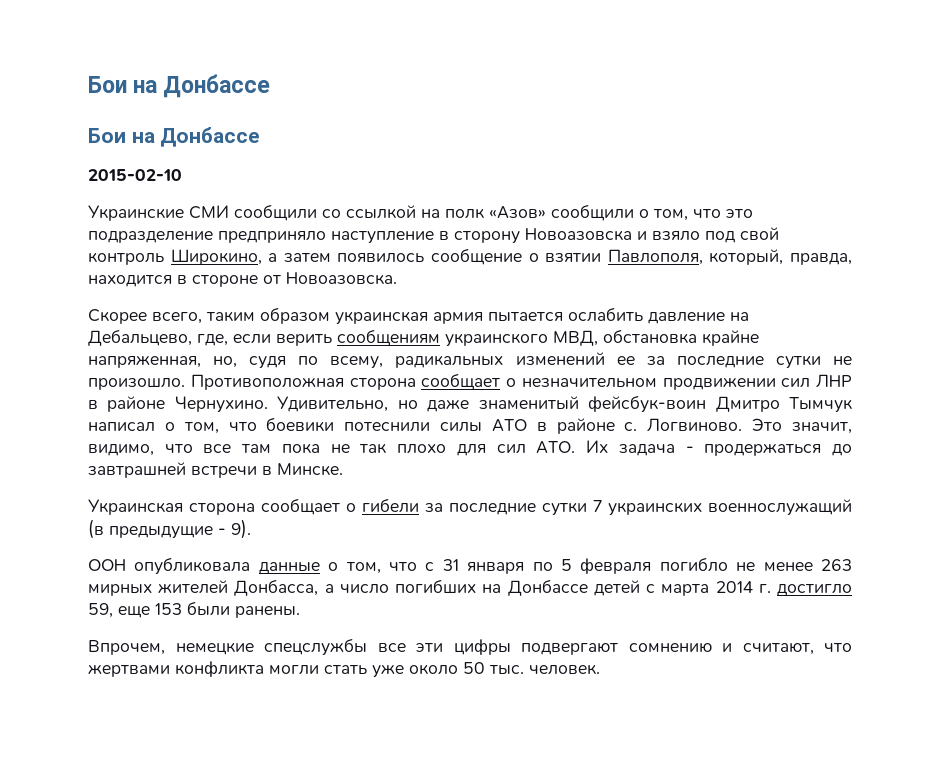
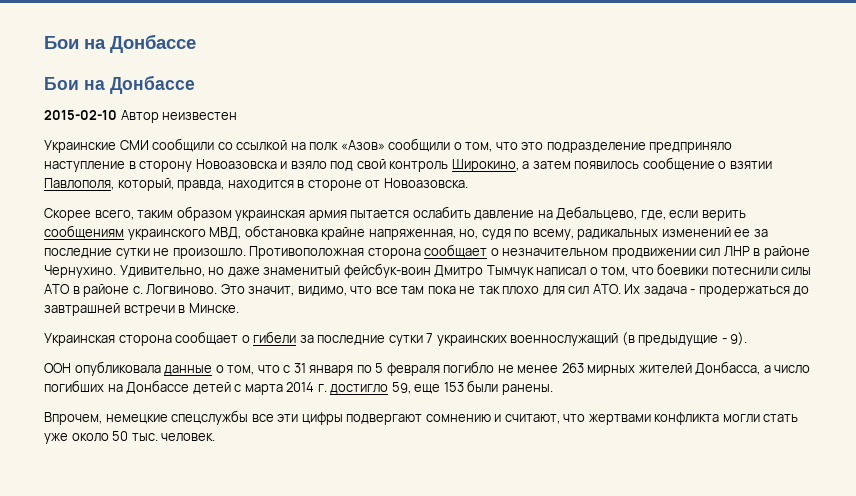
- 2015-02-10
+ 2015-02-10 Автор неизвестен

